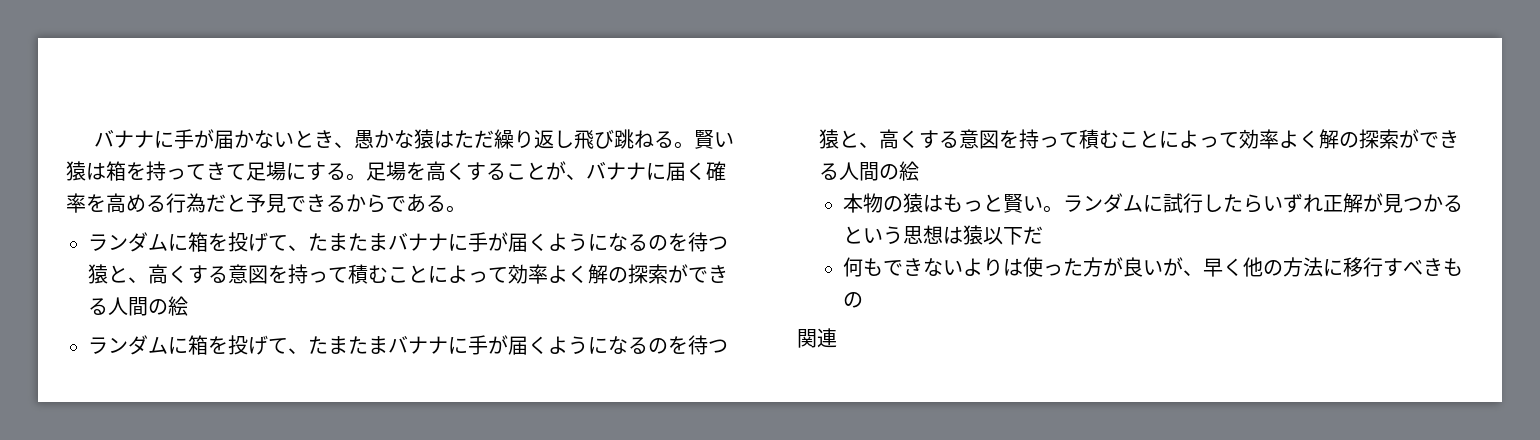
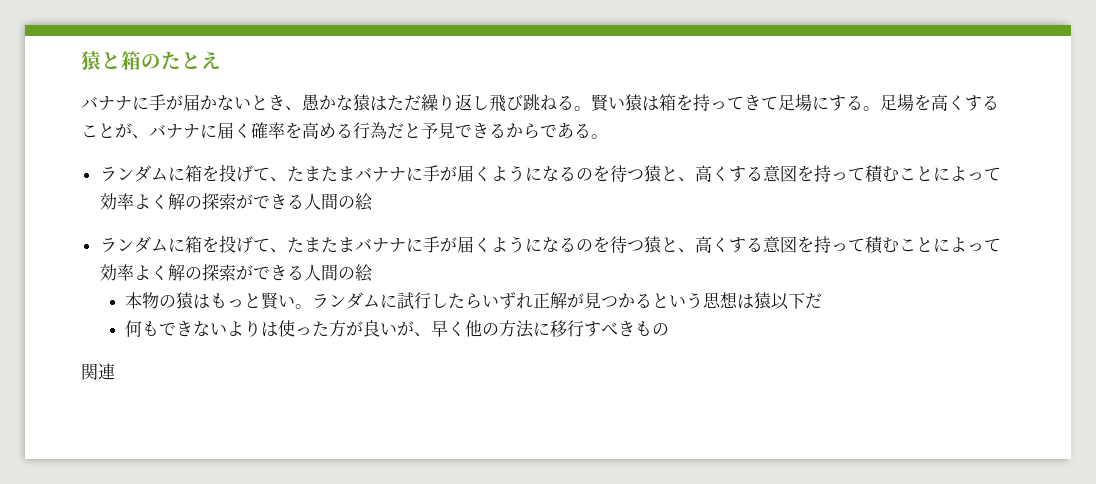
+ 猿と箱のたとえ

